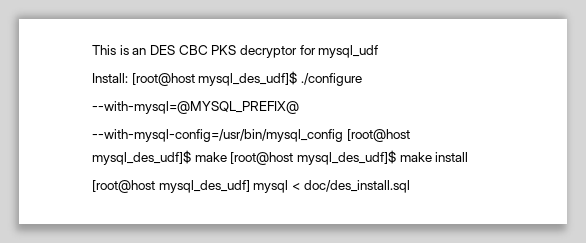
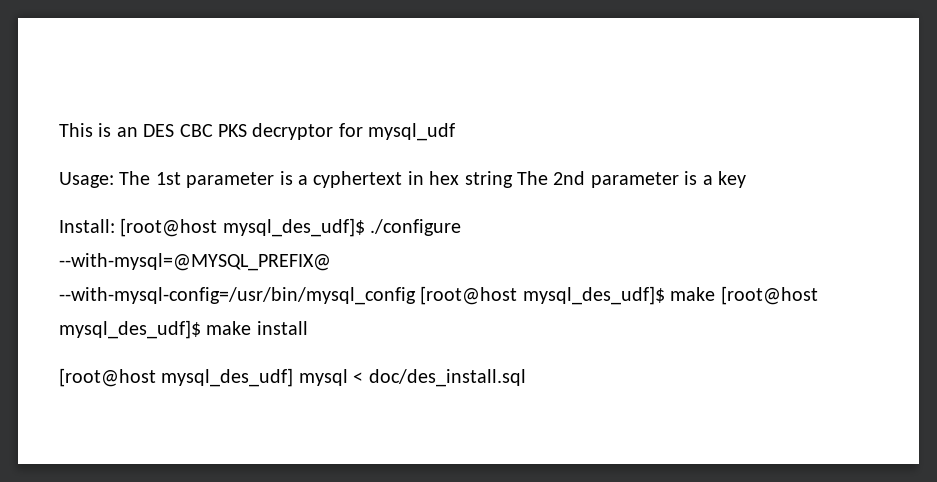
+ Usage: The 1st parameter is a cyphertext in hex string The 2nd parameter is a key

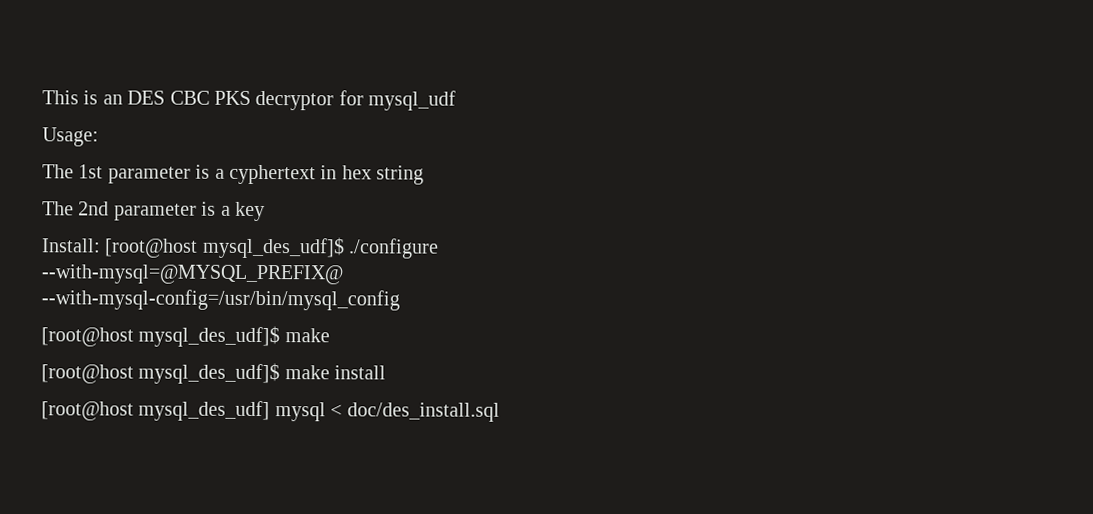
- Usage: The 1st parameter is a cyphertext in hex string The 2nd parameter is a key
+ Usage:
+ The 1st parameter is a cyphertext in hex string
+ The 2nd parameter is a key
- --with-mysql-config=/usr/bin/mysql_config [root@host mysql_des_udf]$ make [root@host mysql_des_udf]$ make install
+ --with-mysql-config=/usr/bin/mysql_config
+ [root@host mysql_des_udf]$ make
+ [root@host mysql_des_udf]$ make install

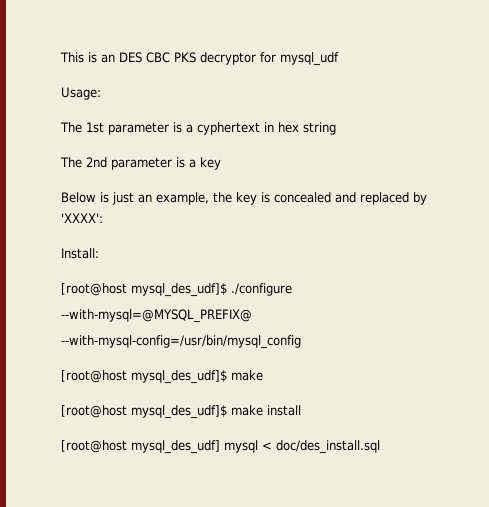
+ Below is just an example, the key is concealed and replaced by 'XXXX':
- Install: [root@host mysql_des_udf]$ ./configure
+ Install:
+ [root@host mysql_des_udf]$ ./configure

